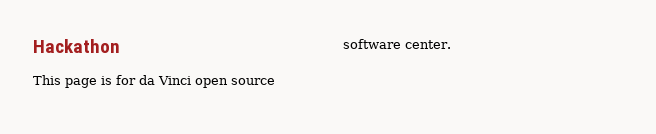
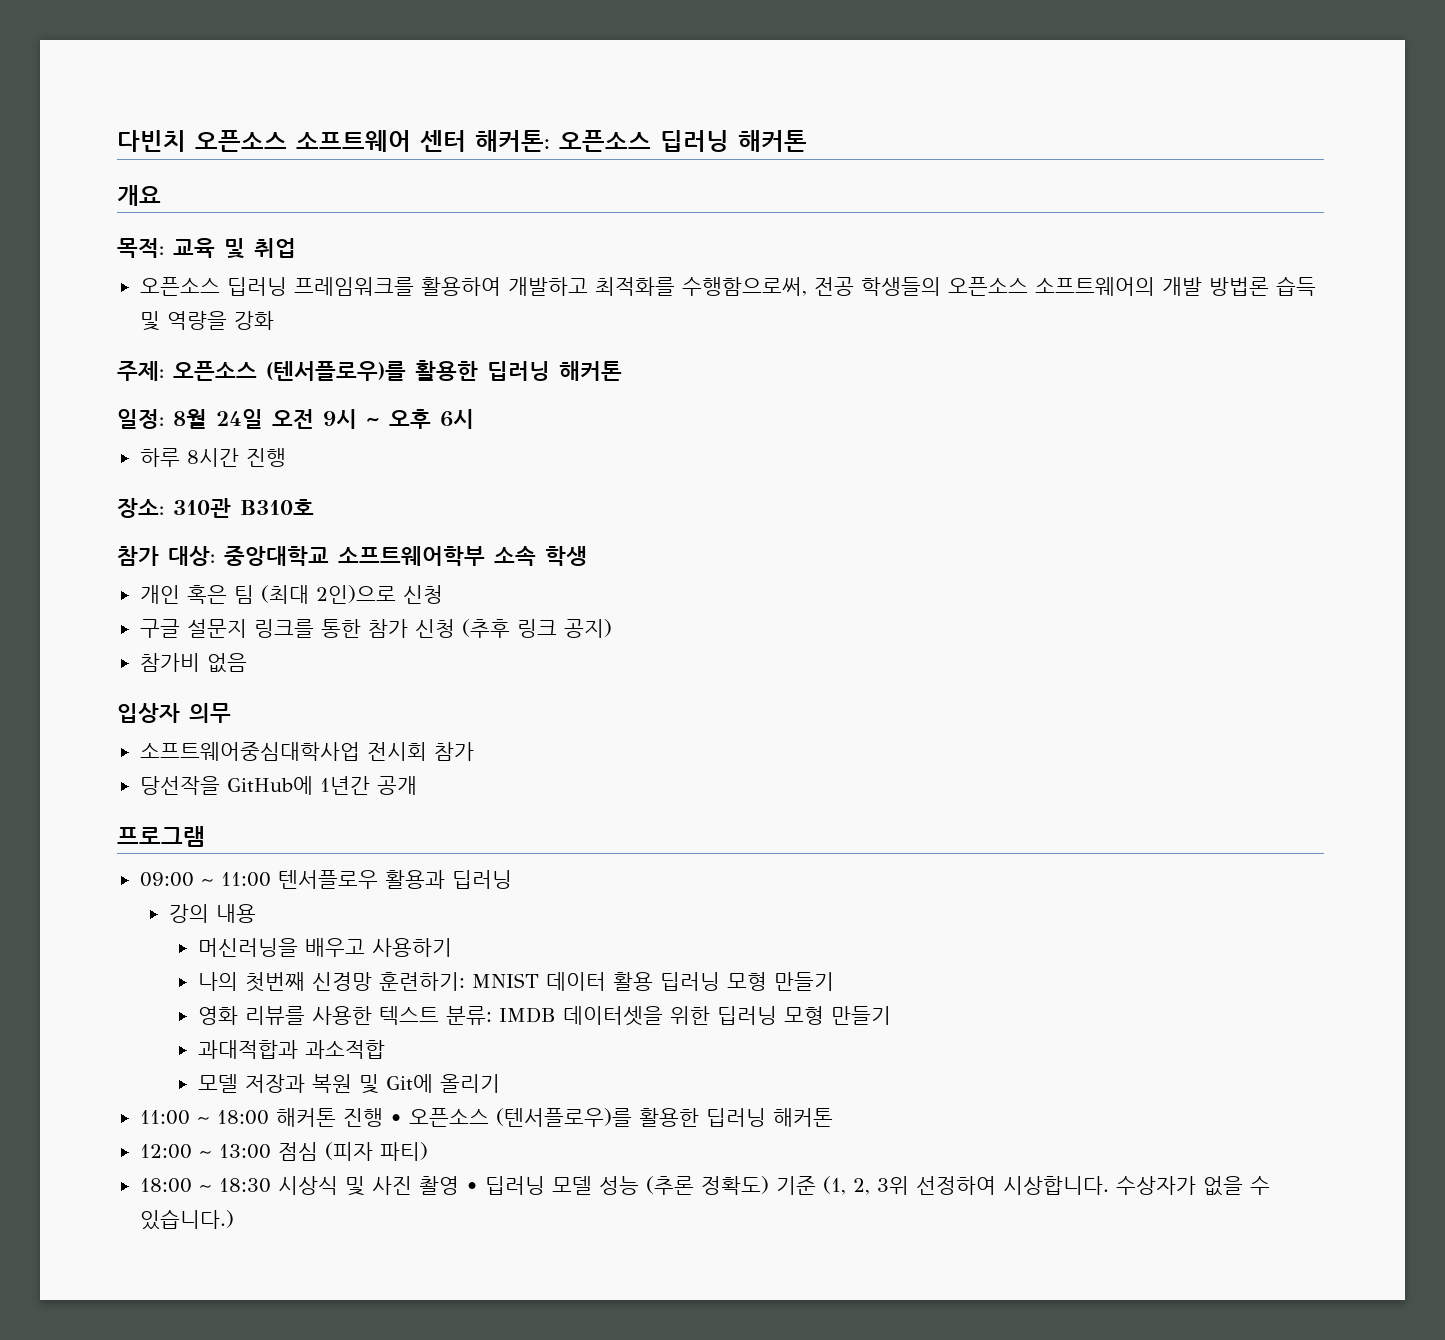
- Hackathon
- This page is for da Vinci open source software center.
+ 다빈치 오픈소스 소프트웨어 센터 해커톤: 오픈소스 딥러닝 해커톤
+ 개요
+ 목적: 교육 및 취업
+ 오픈소스 딥러닝 프레임워크를 활용하여 개발하고 최적화를 수행함으로써, 전공 학생들의 오픈소스 소프트웨어의 개발 방법론 습득 및 역량을 강화
+ 주제: 오픈소스 (텐서플로우)를 활용한 딥러닝 해커톤
+ 일정: 8월 24일 오전 9시 ~ 오후 6시
+ 하루 8시간 진행
+ 장소: 310관 B310호
+ 참가 대상: 중앙대학교 소프트웨어학부 소속 학생
+ 개인 혹은 팀 (최대 2인)으로 신청
+ 구글 설문지 링크를 통한 참가 신청 (추후 링크 공지)
+ 참가비 없음
+ 입상자 의무
+ 소프트웨어중심대학사업 전시회 참가
+ 당선작을 GitHub에 1년간 공개
+ 프로그램
+ 09:00 ~ 11:00 텐서플로우 활용과 딥러닝
+ 강의 내용
+ 머신러닝을 배우고 사용하기
+ 나의 첫번째 신경망 훈련하기: MNIST 데이터 활용 딥러닝 모형 만들기
+ 영화 리뷰를 사용한 텍스트 분류: IMDB 데이터셋을 위한 딥러닝 모형 만들기
+ 과대적합과 과소적합
+ 모델 저장과 복원 및 Git에 올리기
+ 11:00 ~ 18:00 해커톤 진행 • 오픈소스 (텐서플로우)를 활용한 딥러닝 해커톤
+ 12:00 ~ 13:00 점심 (피자 파티)
+ 18:00 ~ 18:30 시상식 및 사진 촬영 • 딥러닝 모델 성능 (추론 정확도) 기준 (1, 2, 3위 선정하여 시상합니다. 수상자가 없을 수 있습니다.)

